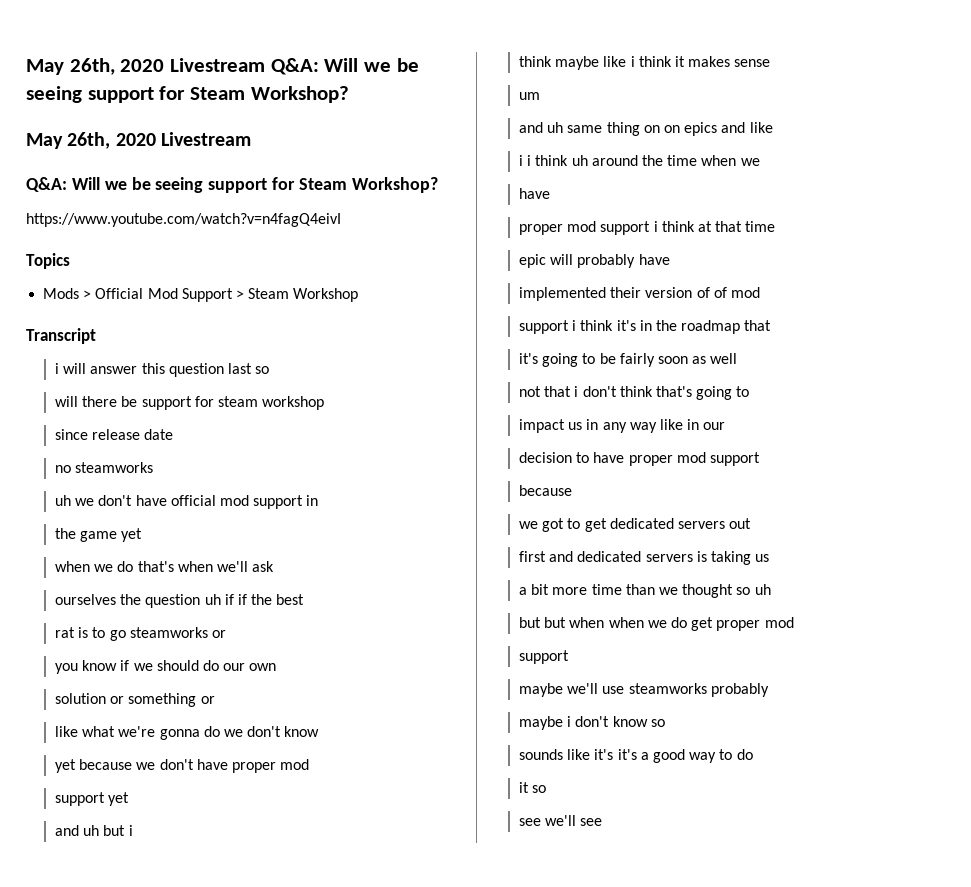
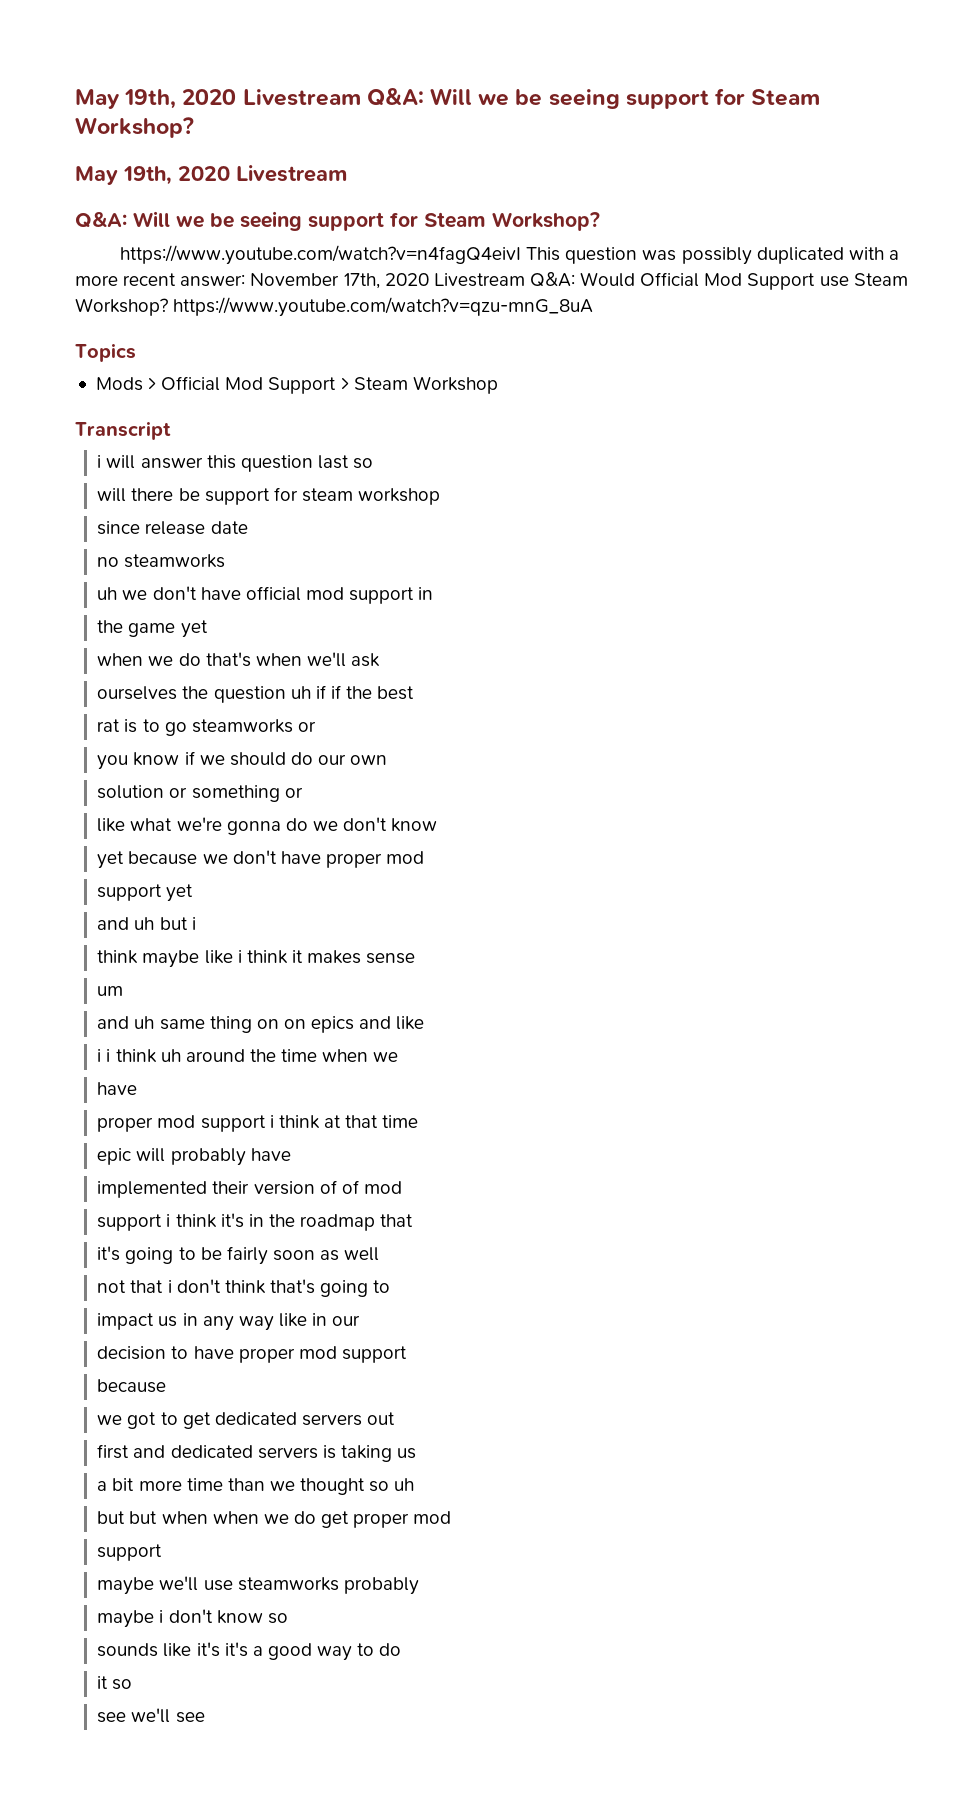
- May 26th, 2020 Livestream Q&A: Will we be seeing support for Steam Workshop?
- May 26th, 2020 Livestream
+ May 19th, 2020 Livestream Q&A: Will we be seeing support for Steam Workshop?
+ May 19th, 2020 Livestream
- https://www.youtube.com/watch?v=n4fagQ4eivI
+ https://www.youtube.com/watch?v=n4fagQ4eivI This question was possibly duplicated with a more recent answer: November 17th, 2020 Livestream Q&A: Would Official Mod Support use Steam Workshop? https://www.youtube.com/watch?v=qzu-mnG_8uA

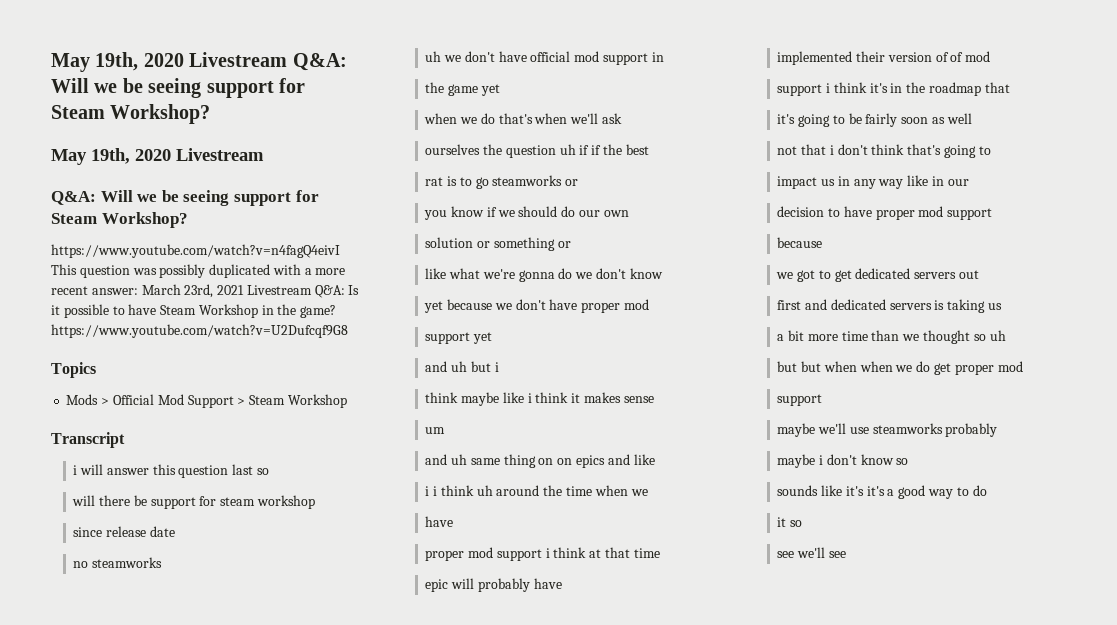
- https://www.youtube.com/watch?v=n4fagQ4eivI This question was possibly duplicated with a more recent answer: November 17th, 2020 Livestream Q&A: Would Official Mod Support use Steam Workshop? https://www.youtube.com/watch?v=qzu-mnG_8uA
+ https://www.youtube.com/watch?v=n4fagQ4eivI This question was possibly duplicated with a more recent answer: March 23rd, 2021 Livestream Q&A: Is it possible to have Steam Workshop in the game? https://www.youtube.com/watch?v=U2Dufcqf9G8

